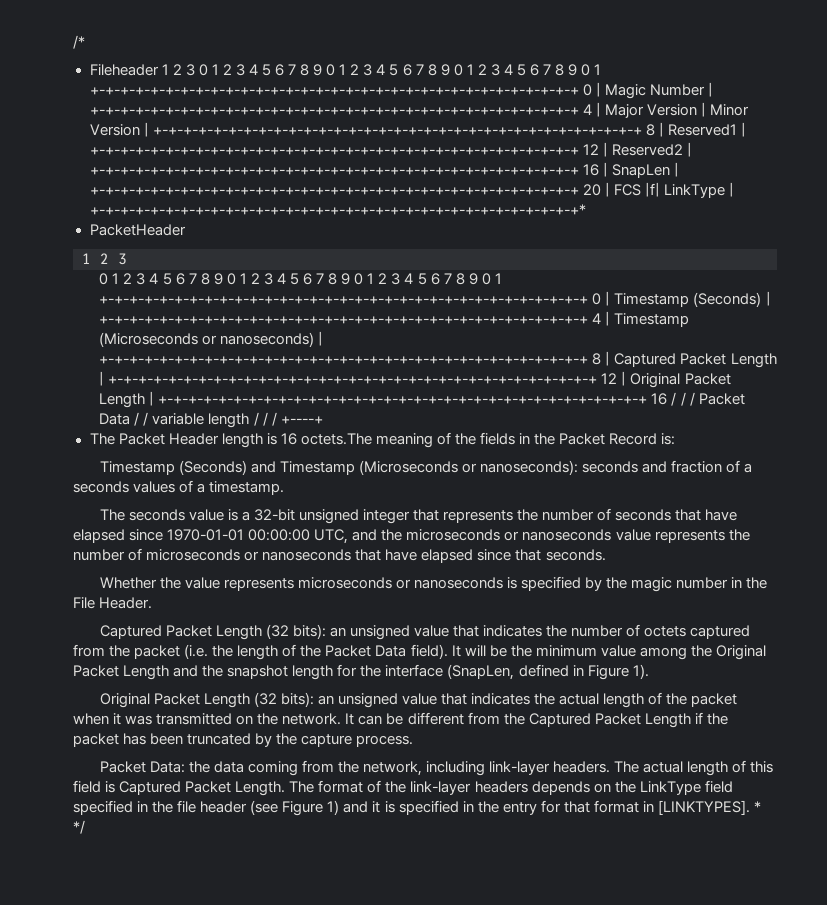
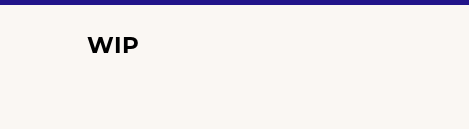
- /*
- Fileheader 1 2 3 0 1 2 3 4 5 6 7 8 9 0 1 2 3 4 5 6 7 8 9 0 1 2 3 4 5 6 7 8 9 0 1 +-+-+-+-+-+-+-+-+-+-+-+-+-+-+-+-+-+-+-+-+-+-+-+-+-+-+-+-+-+-+-+-+ 0 | Magic Number | +-+-+-+-+-+-+-+-+-+-+-+-+-+-+-+-+-+-+-+-+-+-+-+-+-+-+-+-+-+-+-+-+ 4 | Major Version | Minor Version | +-+-+-+-+-+-+-+-+-+-+-+-+-+-+-+-+-+-+-+-+-+-+-+-+-+-+-+-+-+-+-+-+ 8 | Reserved1 | +-+-+-+-+-+-+-+-+-+-+-+-+-+-+-+-+-+-+-+-+-+-+-+-+-+-+-+-+-+-+-+-+ 12 | Reserved2 | +-+-+-+-+-+-+-+-+-+-+-+-+-+-+-+-+-+-+-+-+-+-+-+-+-+-+-+-+-+-+-+-+ 16 | SnapLen | +-+-+-+-+-+-+-+-+-+-+-+-+-+-+-+-+-+-+-+-+-+-+-+-+-+-+-+-+-+-+-+-+ 20 | FCS |f| LinkType | +-+-+-+-+-+-+-+-+-+-+-+-+-+-+-+-+-+-+-+-+-+-+-+-+-+-+-+-+-+-+-+-+*
- PacketHeader
- 1 2 3
- 0 1 2 3 4 5 6 7 8 9 0 1 2 3 4 5 6 7 8 9 0 1 2 3 4 5 6 7 8 9 0 1 +-+-+-+-+-+-+-+-+-+-+-+-+-+-+-+-+-+-+-+-+-+-+-+-+-+-+-+-+-+-+-+-+ 0 | Timestamp (Seconds) | +-+-+-+-+-+-+-+-+-+-+-+-+-+-+-+-+-+-+-+-+-+-+-+-+-+-+-+-+-+-+-+-+ 4 | Timestamp (Microseconds or nanoseconds) | +-+-+-+-+-+-+-+-+-+-+-+-+-+-+-+-+-+-+-+-+-+-+-+-+-+-+-+-+-+-+-+-+ 8 | Captured Packet Length | +-+-+-+-+-+-+-+-+-+-+-+-+-+-+-+-+-+-+-+-+-+-+-+-+-+-+-+-+-+-+-+-+ 12 | Original Packet Length | +-+-+-+-+-+-+-+-+-+-+-+-+-+-+-+-+-+-+-+-+-+-+-+-+-+-+-+-+-+-+-+-+ 16 / / / Packet Data / / variable length / / / +----+
- The Packet Header length is 16 octets.The meaning of the fields in the Packet Record is:
- Timestamp (Seconds) and Timestamp (Microseconds or nanoseconds): seconds and fraction of a seconds values of a timestamp.
- The seconds value is a 32-bit unsigned integer that represents the number of seconds that have elapsed since 1970-01-01 00:00:00 UTC, and the microseconds or nanoseconds value represents the number of microseconds or nanoseconds that have elapsed since that seconds.
- Whether the value represents microseconds or nanoseconds is specified by the magic number in the File Header.
- Captured Packet Length (32 bits): an unsigned value that indicates the number of octets captured from the packet (i.e. the length of the Packet Data field). It will be the minimum value among the Original Packet Length and the snapshot length for the interface (SnapLen, defined in Figure 1).
- Original Packet Length (32 bits): an unsigned value that indicates the actual length of the packet when it was transmitted on the network. It can be different from the Captured Packet Length if the packet has been truncated by the capture process.
- Packet Data: the data coming from the network, including link-layer headers. The actual length of this field is Captured Packet Length. The format of the link-layer headers depends on the LinkType field specified in the file header (see Figure 1) and it is specified in the entry for that format in [LINKTYPES]. * */
+ WIP

